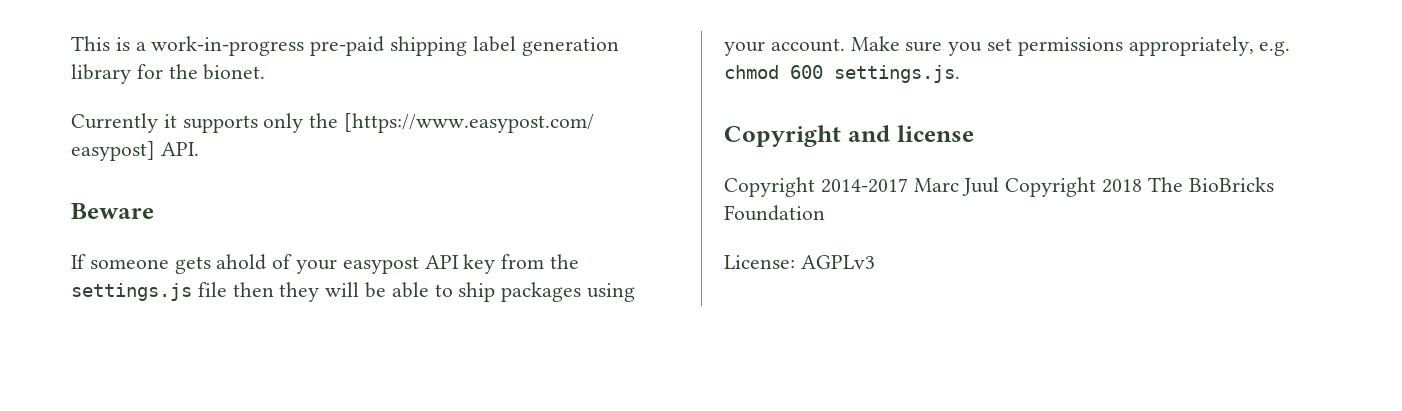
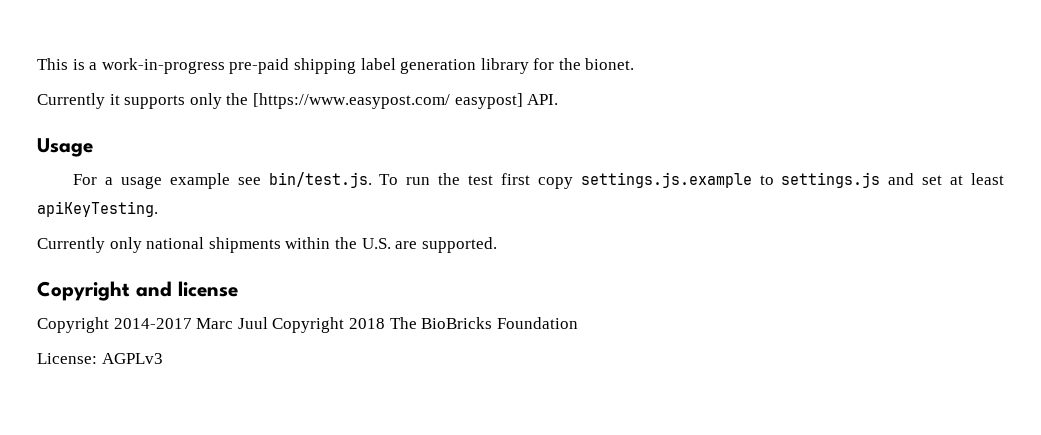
- Beware
- If someone gets ahold of your easypost API key from the settings.js file then they will be able to ship packages using your account. Make sure you set permissions appropriately, e.g. chmod 600 settings.js.
+ Usage
+ For a usage example see bin/test.js. To run the test first copy settings.js.example to settings.js and set at least apiKeyTesting.
+ Currently only national shipments within the U.S. are supported.

